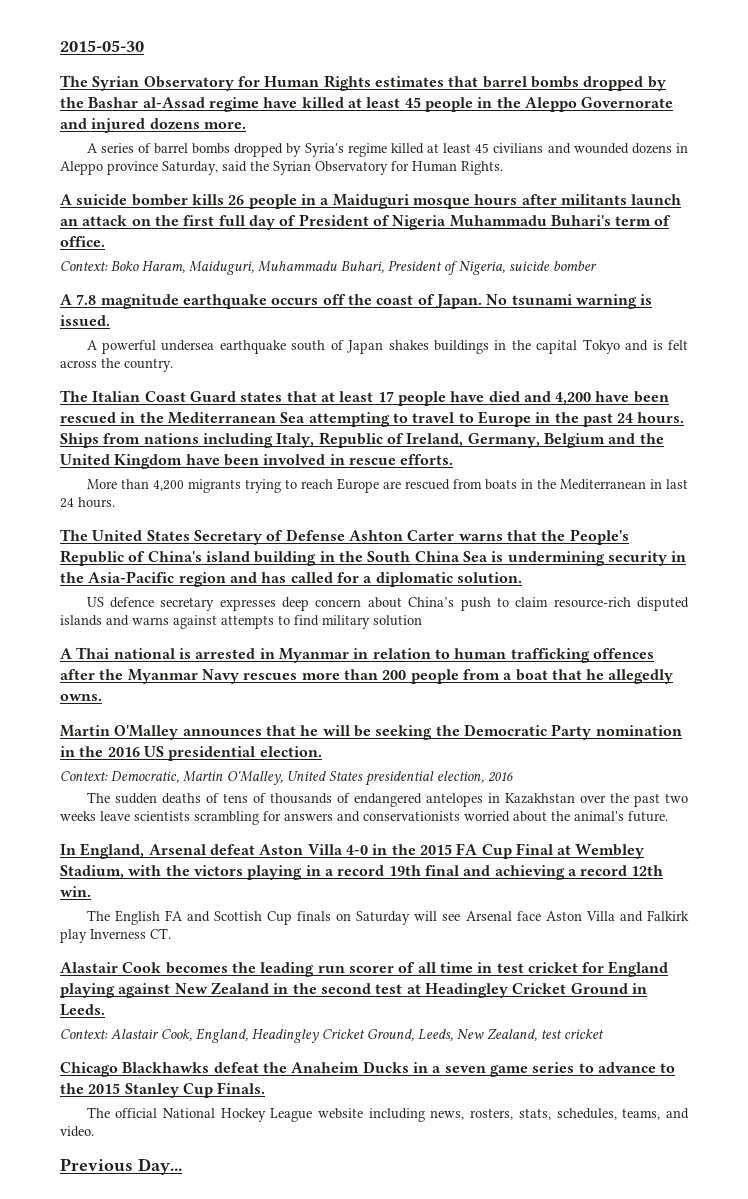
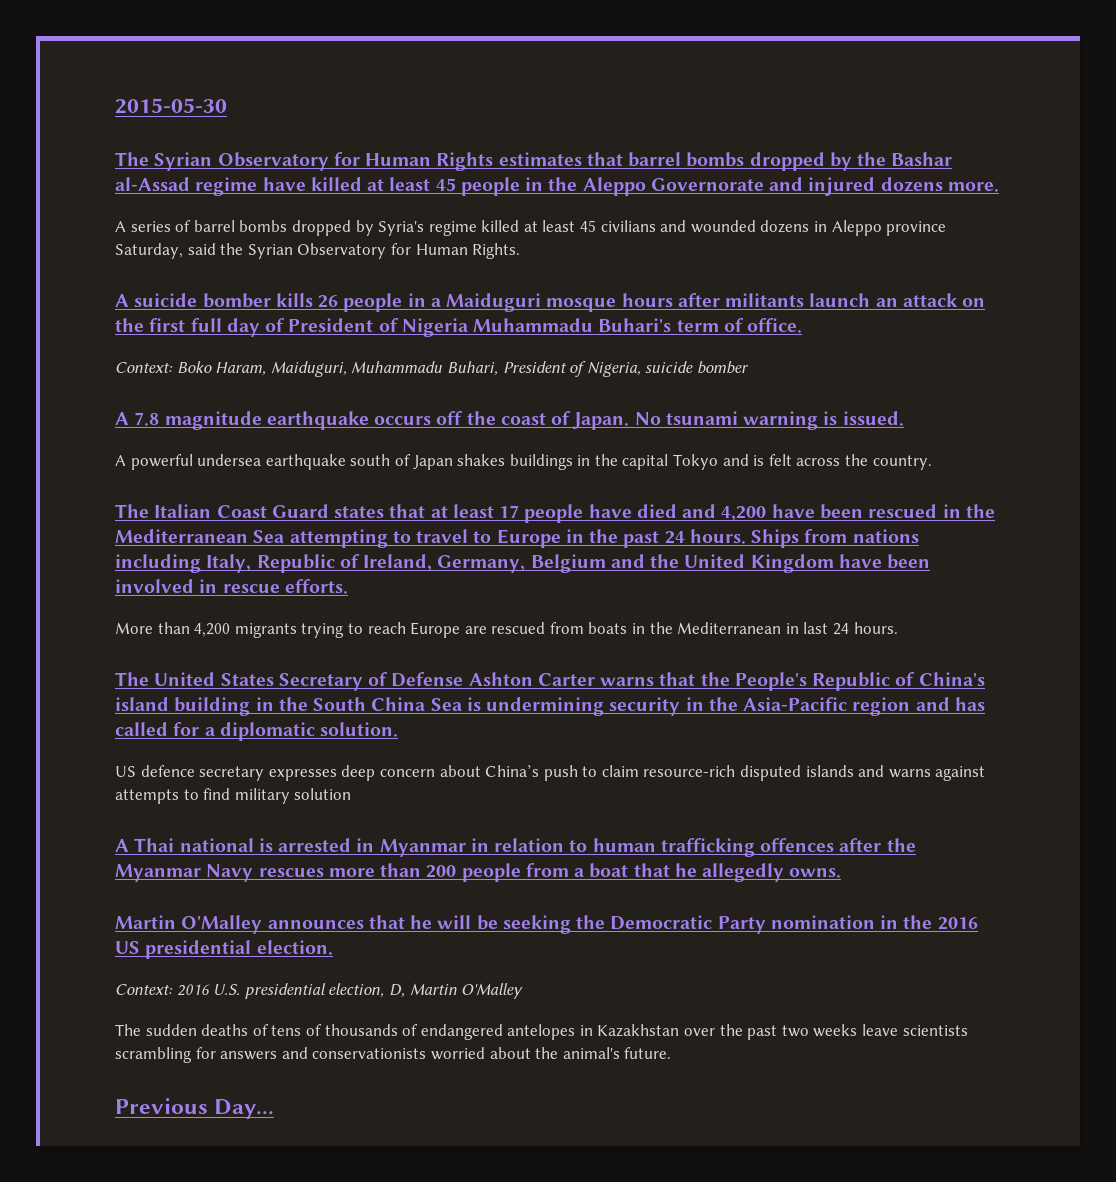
- Context: Democratic, Martin O'Malley, United States presidential election, 2016
+ Context: 2016 U.S. presidential election, D, Martin O'Malley
- In England, Arsenal defeat Aston Villa 4-0 in the 2015 FA Cup Final at Wembley Stadium, with the victors playing in a record 19th final and achieving a record 12th win.
- The English FA and Scottish Cup finals on Saturday will see Arsenal face Aston Villa and Falkirk play Inverness CT.
- Alastair Cook becomes the leading run scorer of all time in test cricket for England playing against New Zealand in the second test at Headingley Cricket Ground in Leeds.
- Context: Alastair Cook, England, Headingley Cricket Ground, Leeds, New Zealand, test cricket
- Chicago Blackhawks defeat the Anaheim Ducks in a seven game series to advance to the 2015 Stanley Cup Finals.
- The official National Hockey League website including news, rosters, stats, schedules, teams, and video.

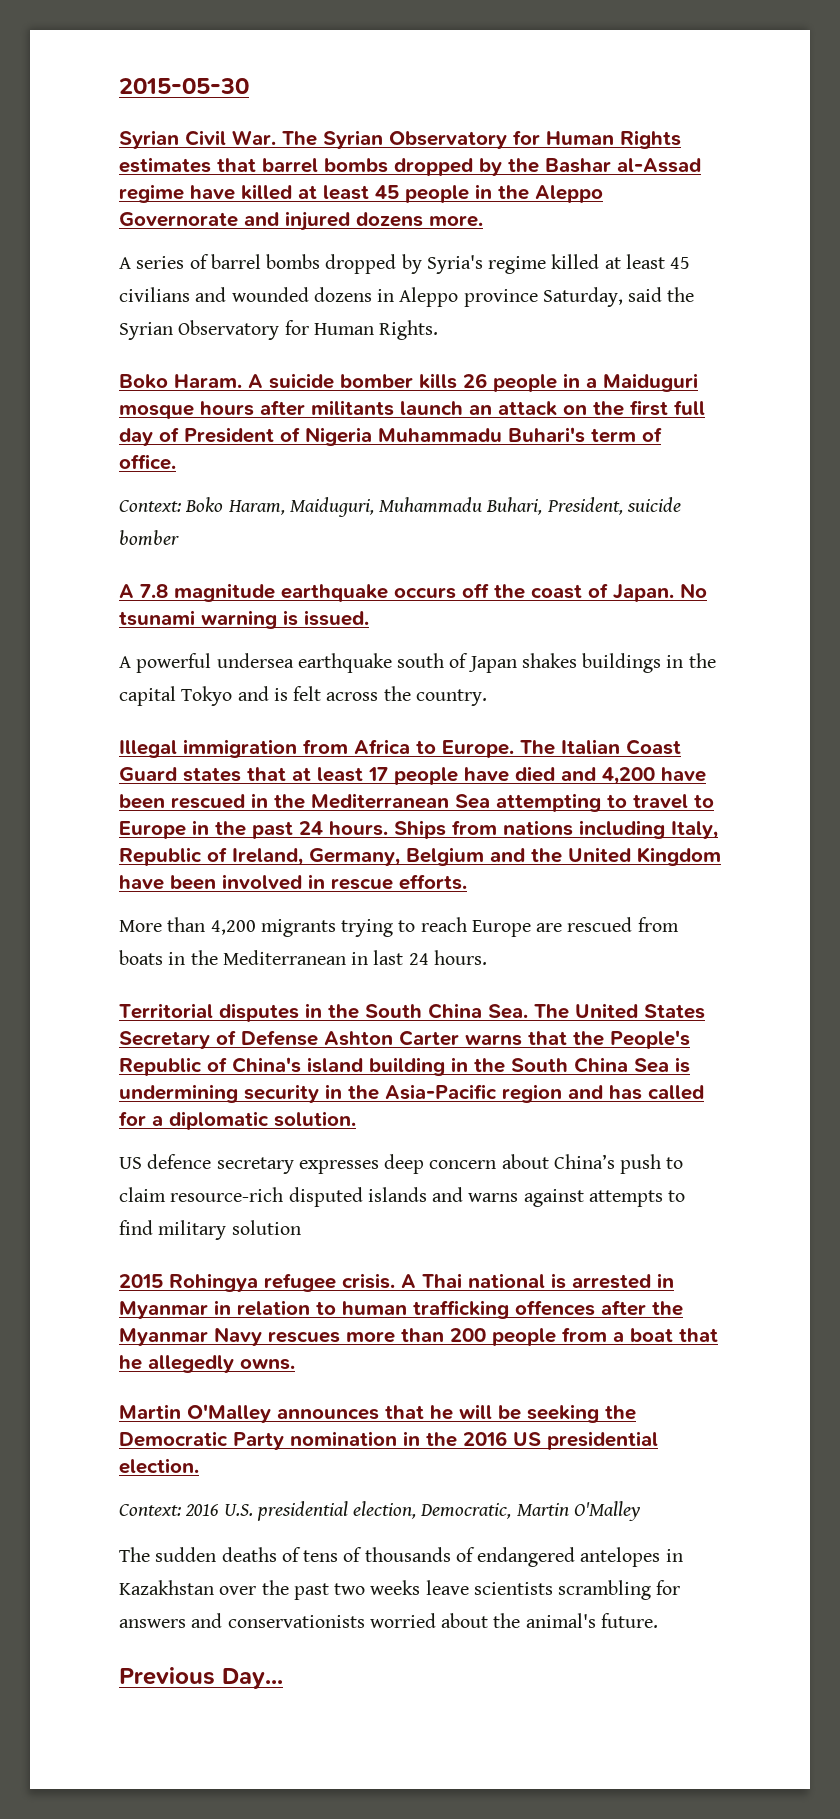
- The Syrian Observatory for Human Rights estimates that barrel bombs dropped by the Bashar al-Assad regime have killed at least 45 people in the Aleppo Governorate and injured dozens more.
+ Syrian Civil War. The Syrian Observatory for Human Rights estimates that barrel bombs dropped by the Bashar al-Assad regime have killed at least 45 people in the Aleppo Governorate and injured dozens more.
+ Boko Haram.
- Context: Boko Haram, Maiduguri, Muhammadu Buhari, President of Nigeria, suicide bomber
+ Context: Boko Haram, Maiduguri, Muhammadu Buhari, President, suicide bomber
+ Illegal immigration from Africa to Europe.
- The United States Secretary of Defense Ashton Carter warns that the People's Republic of China's island building in the South China Sea is undermining security in the Asia-Pacific region and has called for a diplomatic solution.
+ Territorial disputes in the South China Sea. The United States Secretary of Defense Ashton Carter warns that the People's Republic of China's island building in the South China Sea is undermining security in the Asia-Pacific region and has called for a diplomatic solution.
+ 2015 Rohingya refugee crisis.
- Context: 2016 U.S. presidential election, D, Martin O'Malley
+ Context: 2016 U.S. presidential election, Democratic, Martin O'Malley

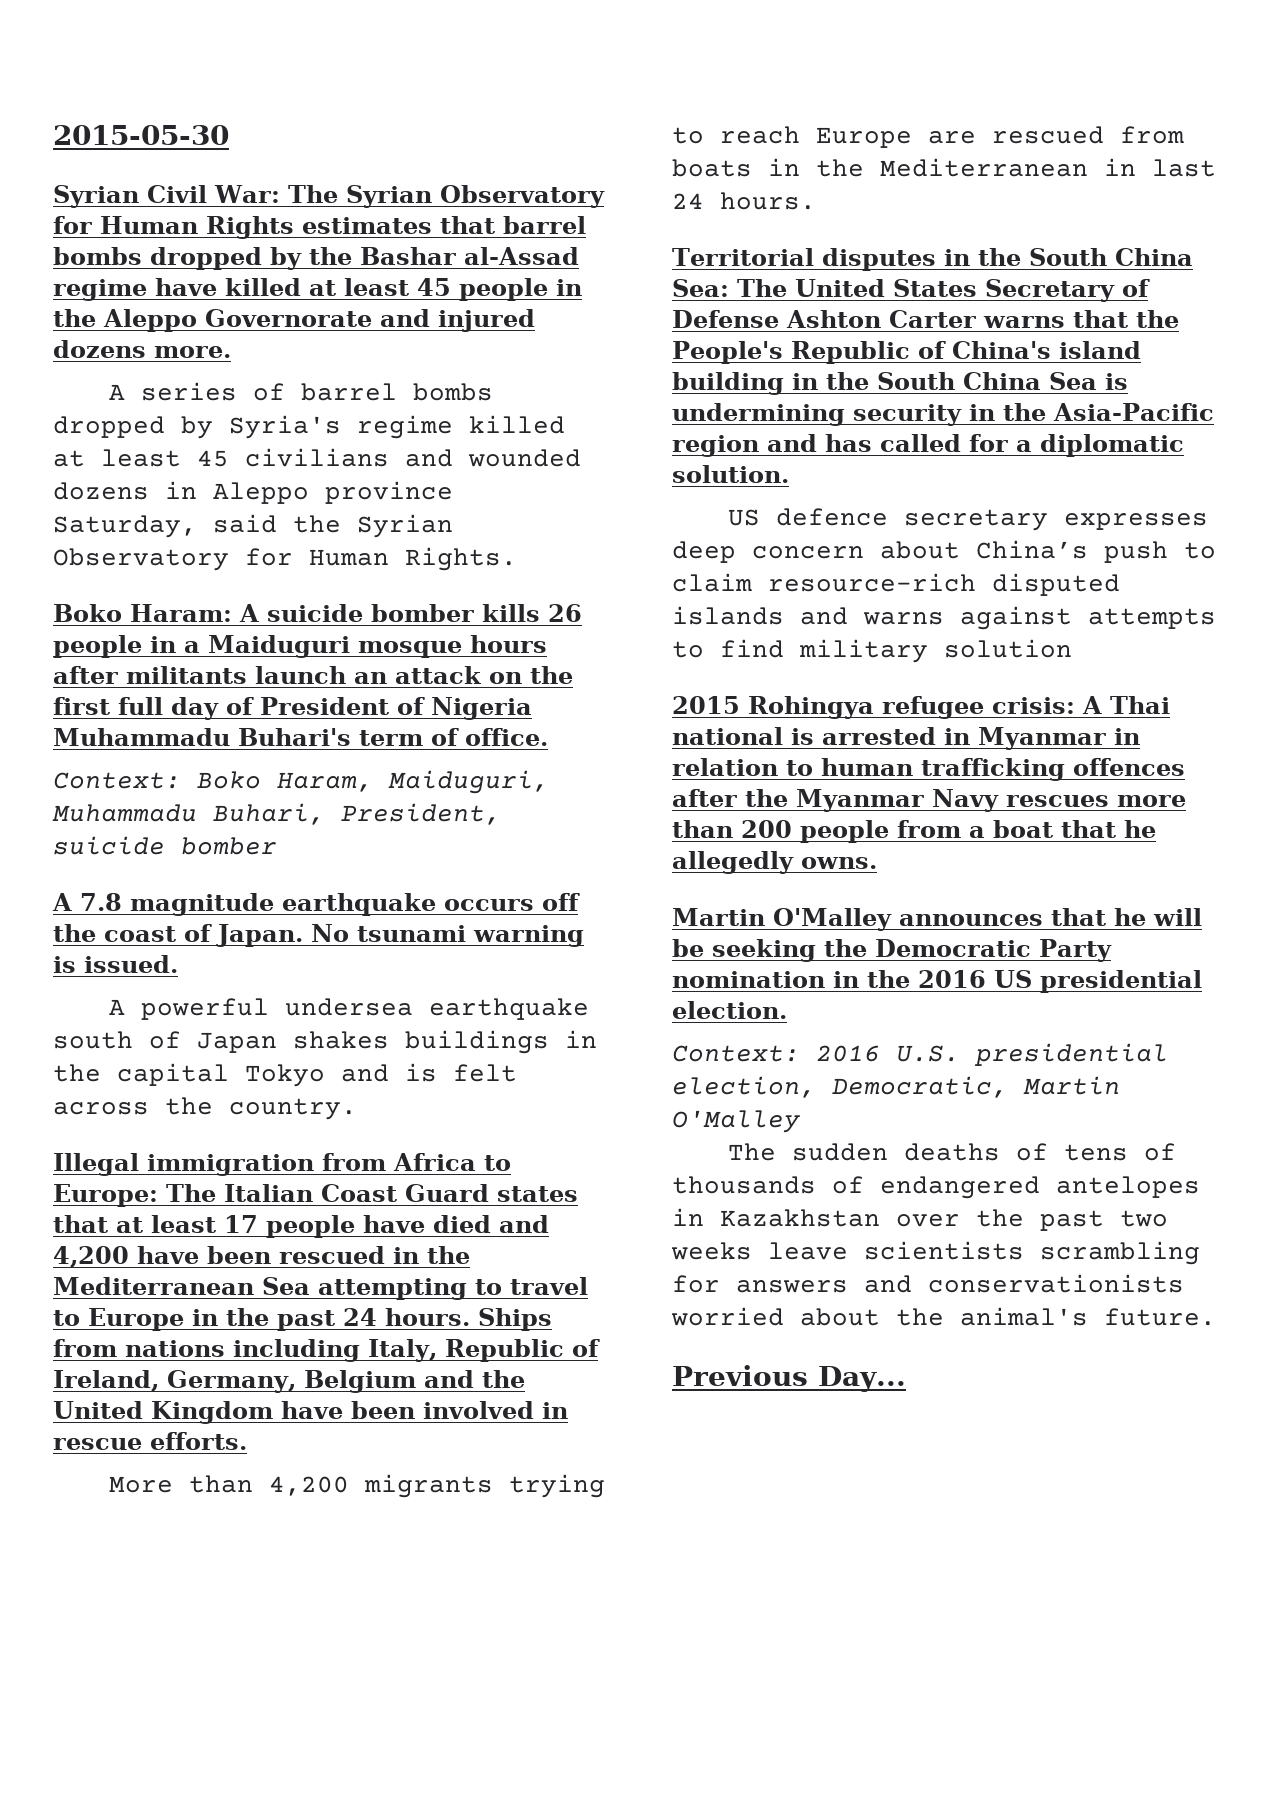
- Syrian Civil War. The Syrian Observatory for Human Rights estimates that barrel bombs dropped by the Bashar al-Assad regime have killed at least 45 people in the Aleppo Governorate and injured dozens more.
+ Syrian Civil War: The Syrian Observatory for Human Rights estimates that barrel bombs dropped by the Bashar al-Assad regime have killed at least 45 people in the Aleppo Governorate and injured dozens more.
- Boko Haram. A suicide bomber kills 26 people in a Maiduguri mosque hours after militants launch an attack on the first full day of President of Nigeria Muhammadu Buhari's term of office.
+ Boko Haram: A suicide bomber kills 26 people in a Maiduguri mosque hours after militants launch an attack on the first full day of President of Nigeria Muhammadu Buhari's term of office.
- Illegal immigration from Africa to Europe. The Italian Coast Guard states that at least 17 people have died and 4,200 have been rescued in the Mediterranean Sea attempting to travel to Europe in the past 24 hours.
+ Illegal immigration from Africa to Europe: The Italian Coast Guard states that at least 17 people have died and 4,200 have been rescued in the Mediterranean Sea attempting to travel to Europe in the past 24 hours.
- Territorial disputes in the South China Sea. The United States Secretary of Defense Ashton Carter warns that the People's Republic of China's island building in the South China Sea is undermining security in the Asia-Pacific region and has called for a diplomatic solution.
+ Territorial disputes in the South China Sea: The United States Secretary of Defense Ashton Carter warns that the People's Republic of China's island building in the South China Sea is undermining security in the Asia-Pacific region and has called for a diplomatic solution.
- 2015 Rohingya refugee crisis. A Thai national is arrested in Myanmar in relation to human trafficking offences after the Myanmar Navy rescues more than 200 people from a boat that he allegedly owns.
+ 2015 Rohingya refugee crisis: A Thai national is arrested in Myanmar in relation to human trafficking offences after the Myanmar Navy rescues more than 200 people from a boat that he allegedly owns.

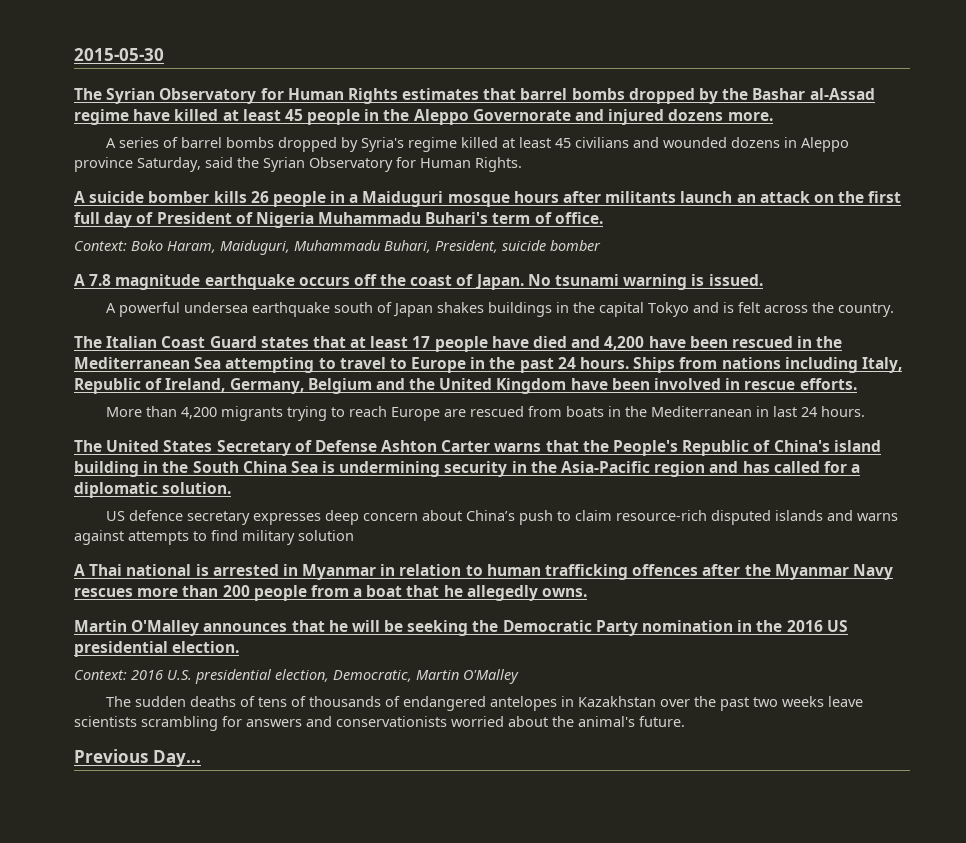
- Syrian Civil War: The Syrian Observatory for Human Rights estimates that barrel bombs dropped by the Bashar al-Assad regime have killed at least 45 people in the Aleppo Governorate and injured dozens more.
+ The Syrian Observatory for Human Rights estimates that barrel bombs dropped by the Bashar al-Assad regime have killed at least 45 people in the Aleppo Governorate and injured dozens more.
- Boko Haram: A suicide bomber kills 26 people in a Maiduguri mosque hours after militants launch an attack on the first full day of President of Nigeria Muhammadu Buhari's term of office.
+ A suicide bomber kills 26 people in a Maiduguri mosque hours after militants launch an attack on the first full day of President of Nigeria Muhammadu Buhari's term of office.
- Illegal immigration from Africa to Europe: The Italian Coast Guard states that at least 17 people have died and 4,200 have been rescued in the Mediterranean Sea attempting to travel to Europe in the past 24 hours.
+ The Italian Coast Guard states that at least 17 people have died and 4,200 have been rescued in the Mediterranean Sea attempting to travel to Europe in the past 24 hours.
- Territorial disputes in the South China Sea: The United States Secretary of Defense Ashton Carter warns that the People's Republic of China's island building in the South China Sea is undermining security in the Asia-Pacific region and has called for a diplomatic solution.
+ The United States Secretary of Defense Ashton Carter warns that the People's Republic of China's island building in the South China Sea is undermining security in the Asia-Pacific region and has called for a diplomatic solution.
- 2015 Rohingya refugee crisis: A Thai national is arrested in Myanmar in relation to human trafficking offences after the Myanmar Navy rescues more than 200 people from a boat that he allegedly owns.
+ A Thai national is arrested in Myanmar in relation to human trafficking offences after the Myanmar Navy rescues more than 200 people from a boat that he allegedly owns.

